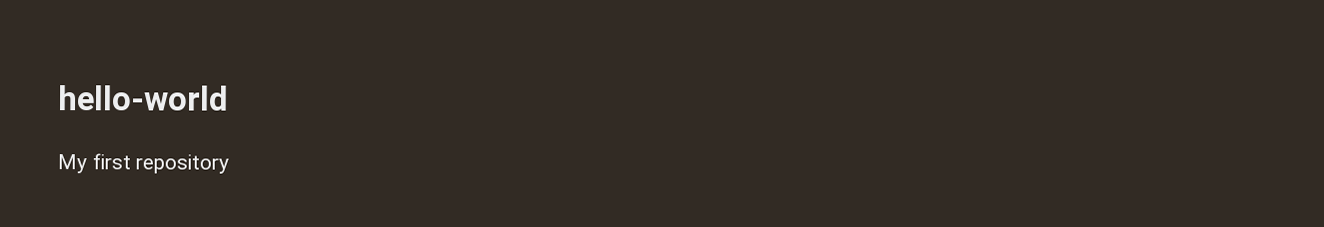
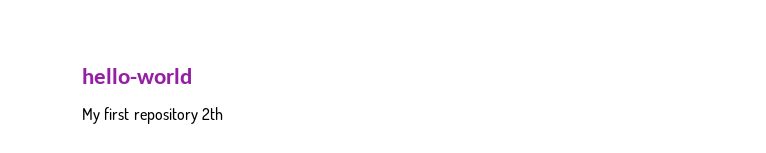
- My first repository
+ My first repository 2th

